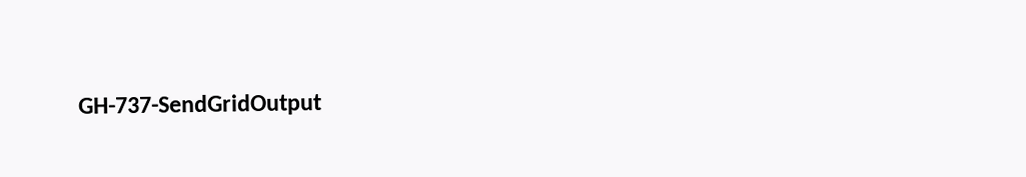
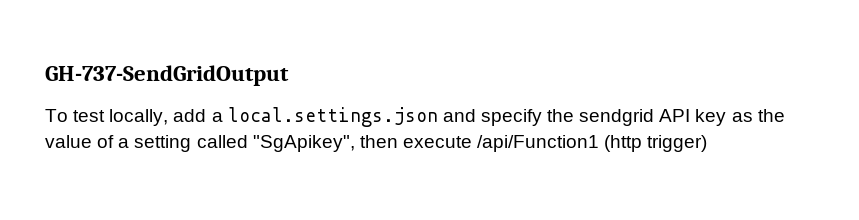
+ To test locally, add a local.settings.json and specify the sendgrid API key as the value of a setting called "SgApikey", then execute /api/Function1 (http trigger)

